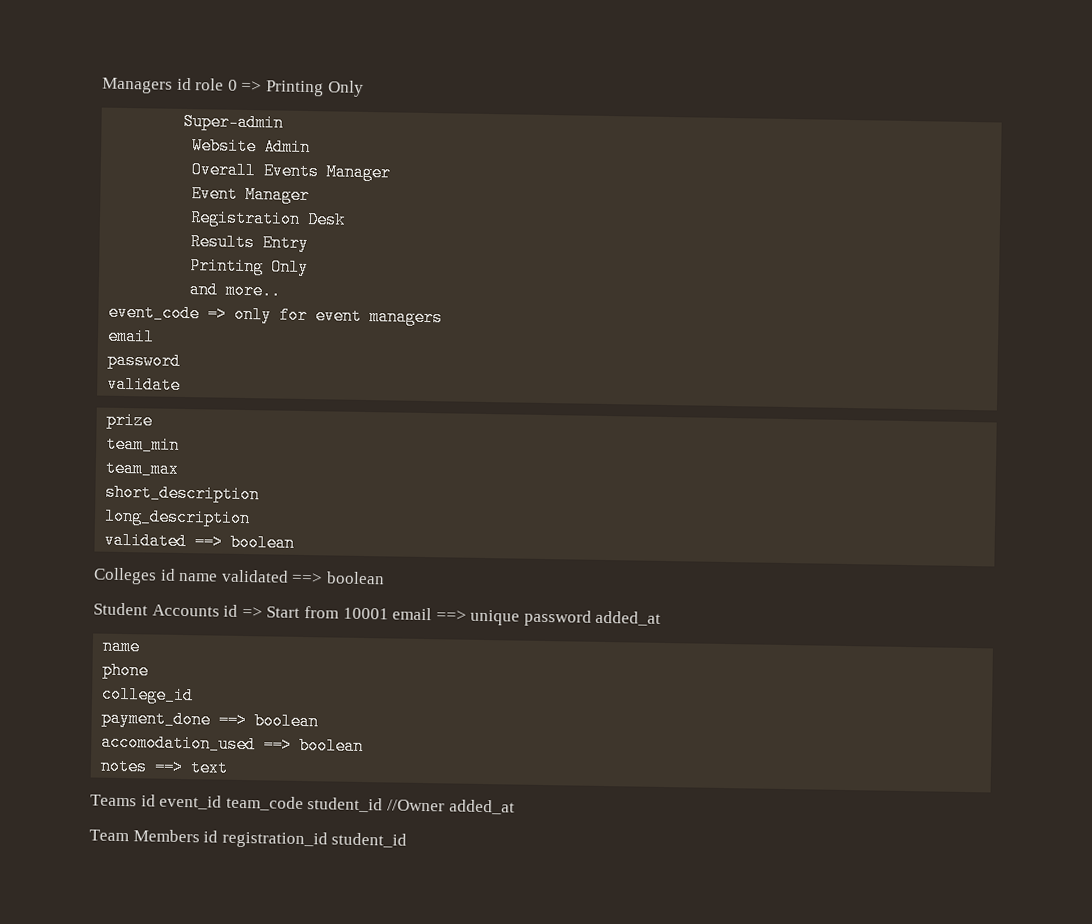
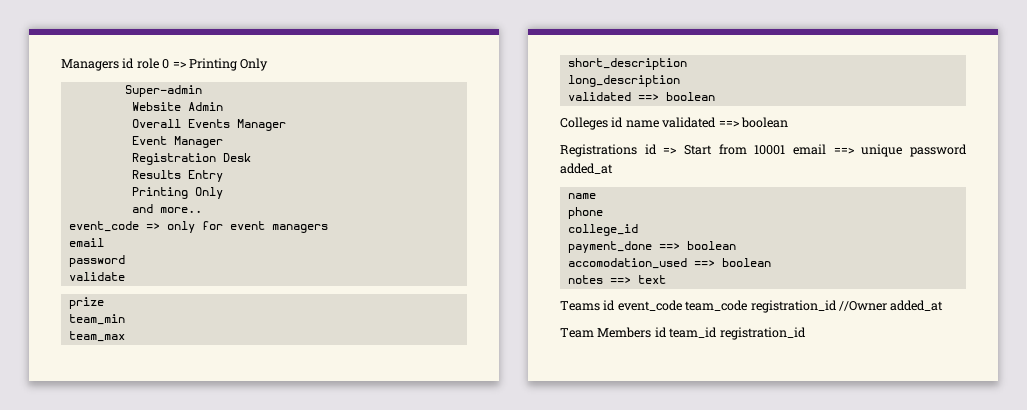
- Student Accounts id => Start from 10001 email ==> unique password added_at
+ Registrations id => Start from 10001 email ==> unique password added_at
- Teams id event_id team_code student_id //Owner added_at
+ Teams id event_code team_code registration_id //Owner added_at
- Team Members id registration_id student_id
+ Team Members id team_id registration_id

